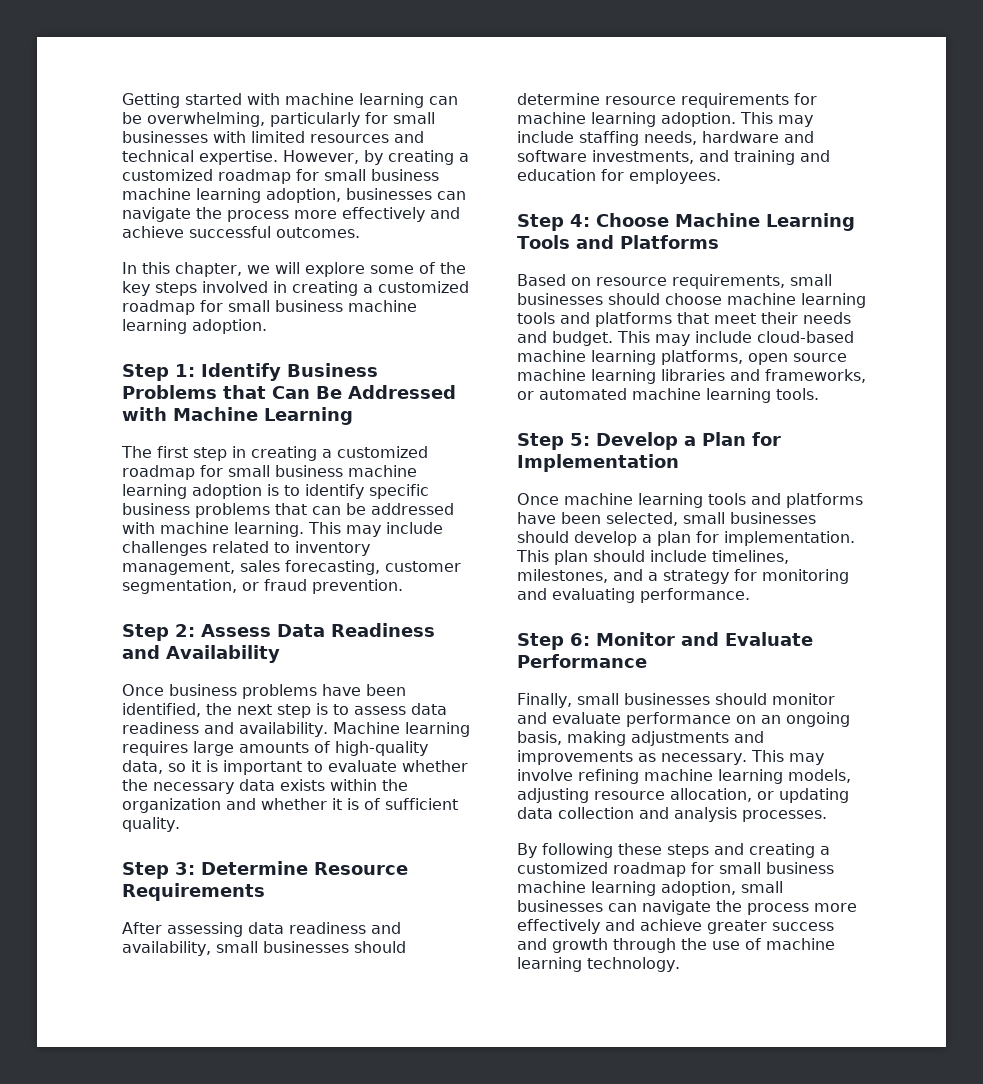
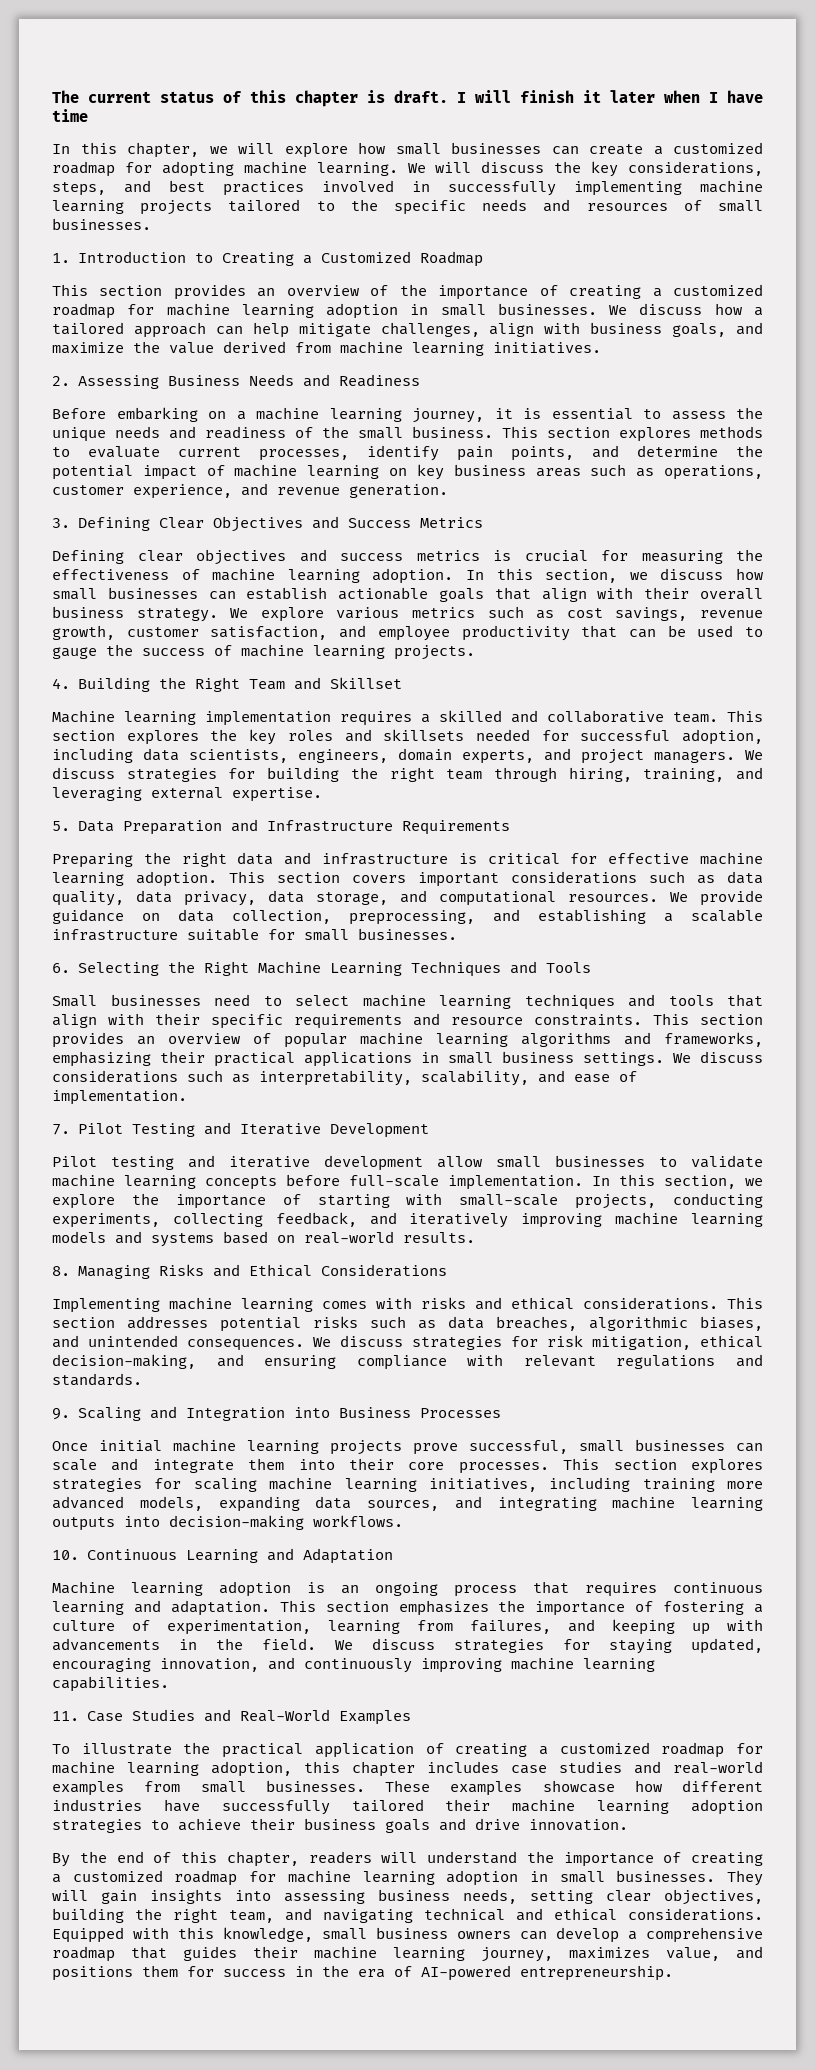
- Getting started with machine learning can be overwhelming, particularly for small businesses with limited resources and technical expertise. However, by creating a customized roadmap for small business machine learning adoption, businesses can navigate the process more effectively and achieve successful outcomes.
+ The current status of this chapter is draft. I will finish it later when I have time
- In this chapter, we will explore some of the key steps involved in creating a customized roadmap for small business machine learning adoption.
- Step 1: Identify Business Problems that Can Be Addressed with Machine Learning
- The first step in creating a customized roadmap for small business machine learning adoption is to identify specific business problems that can be addressed with machine learning. This may include challenges related to inventory management, sales forecasting, customer segmentation, or fraud prevention.
- Step 2: Assess Data Readiness and Availability
- Once business problems have been identified, the next step is to assess data readiness and availability. Machine learning requires large amounts of high-quality data, so it is important to evaluate whether the necessary data exists within the organization and whether it is of sufficient quality.
- Step 3: Determine Resource Requirements
- After assessing data readiness and availability, small businesses should determine resource requirements for machine learning adoption. This may include staffing needs, hardware and software investments, and training and education for employees.
- Step 4: Choose Machine Learning Tools and Platforms
- Based on resource requirements, small businesses should choose machine learning tools and platforms that meet their needs and budget. This may include cloud-based machine learning platforms, open source machine learning libraries and frameworks, or automated machine learning tools.
- Step 5: Develop a Plan for Implementation
- Once machine learning tools and platforms have been selected, small businesses should develop a plan for implementation. This plan should include timelines, milestones, and a strategy for monitoring and evaluating performance.
- Step 6: Monitor and Evaluate Performance
- Finally, small businesses should monitor and evaluate performance on an ongoing basis, making adjustments and improvements as necessary. This may involve refining machine learning models, adjusting resource allocation, or updating data collection and analysis processes.
- By following these steps and creating a customized roadmap for small business machine learning adoption, small businesses can navigate the process more effectively and achieve greater success and growth through the use of machine learning technology.
+ In this chapter, we will explore how small businesses can create a customized roadmap for adopting machine learning. We will discuss the key considerations, steps, and best practices involved in successfully implementing machine learning projects tailored to the specific needs and resources of small businesses.
+ 1. Introduction to Creating a Customized Roadmap
+ This section provides an overview of the importance of creating a customized roadmap for machine learning adoption in small businesses. We discuss how a tailored approach can help mitigate challenges, align with business goals, and maximize the value derived from machine learning initiatives.
+ 2. Assessing Business Needs and Readiness
+ Before embarking on a machine learning journey, it is essential to assess the unique needs and readiness of the small business. This section explores methods to evaluate current processes, identify pain points, and determine the potential impact of machine learning on key business areas such as operations, customer experience, and revenue generation.
+ 3. Defining Clear Objectives and Success Metrics
+ Defining clear objectives and success metrics is crucial for measuring the effectiveness of machine learning adoption. In this section, we discuss how small businesses can establish actionable goals that align with their overall business strategy. We explore various metrics such as cost savings, revenue growth, customer satisfaction, and employee productivity that can be used to gauge the success of machine learning projects.
+ 4. Building the Right Team and Skillset
+ Machine learning implementation requires a skilled and collaborative team. This section explores the key roles and skillsets needed for successful adoption, including data scientists, engineers, domain experts, and project managers. We discuss strategies for building the right team through hiring, training, and leveraging external expertise.
+ 5. Data Preparation and Infrastructure Requirements
+ Preparing the right data and infrastructure is critical for effective machine learning adoption. This section covers important considerations such as data quality, data privacy, data storage, and computational resources. We provide guidance on data collection, preprocessing, and establishing a scalable infrastructure suitable for small businesses.
+ 6. Selecting the Right Machine Learning Techniques and Tools
+ Small businesses need to select machine learning techniques and tools that align with their specific requirements and resource constraints. This section provides an overview of popular machine learning algorithms and frameworks, emphasizing their practical applications in small business settings. We discuss considerations such as interpretability, scalability, and ease of implementation.
+ 7. Pilot Testing and Iterative Development
+ Pilot testing and iterative development allow small businesses to validate machine learning concepts before full-scale implementation. In this section, we explore the importance of starting with small-scale projects, conducting experiments, collecting feedback, and iteratively improving machine learning models and systems based on real-world results.
+ 8. Managing Risks and Ethical Considerations
+ Implementing machine learning comes with risks and ethical considerations. This section addresses potential risks such as data breaches, algorithmic biases, and unintended consequences. We discuss strategies for risk mitigation, ethical decision-making, and ensuring compliance with relevant regulations and standards.
+ 9. Scaling and Integration into Business Processes
+ Once initial machine learning projects prove successful, small businesses can scale and integrate them into their core processes. This section explores strategies for scaling machine learning initiatives, including training more advanced models, expanding data sources, and integrating machine learning outputs into decision-making workflows.
+ 10. Continuous Learning and Adaptation
+ Machine learning adoption is an ongoing process that requires continuous learning and adaptation. This section emphasizes the importance of fostering a culture of experimentation, learning from failures, and keeping up with advancements in the field. We discuss strategies for staying updated, encouraging innovation, and continuously improving machine learning capabilities.
+ 11. Case Studies and Real-World Examples
+ To illustrate the practical application of creating a customized roadmap for machine learning adoption, this chapter includes case studies and real-world examples from small businesses. These examples showcase how different industries have successfully tailored their machine learning adoption strategies to achieve their business goals and drive innovation.
+ By the end of this chapter, readers will understand the importance of creating a customized roadmap for machine learning adoption in small businesses. They will gain insights into assessing business needs, setting clear objectives, building the right team, and navigating technical and ethical considerations. Equipped with this knowledge, small business owners can develop a comprehensive roadmap that guides their machine learning journey, maximizes value, and positions them for success in the era of AI-powered entrepreneurship.

